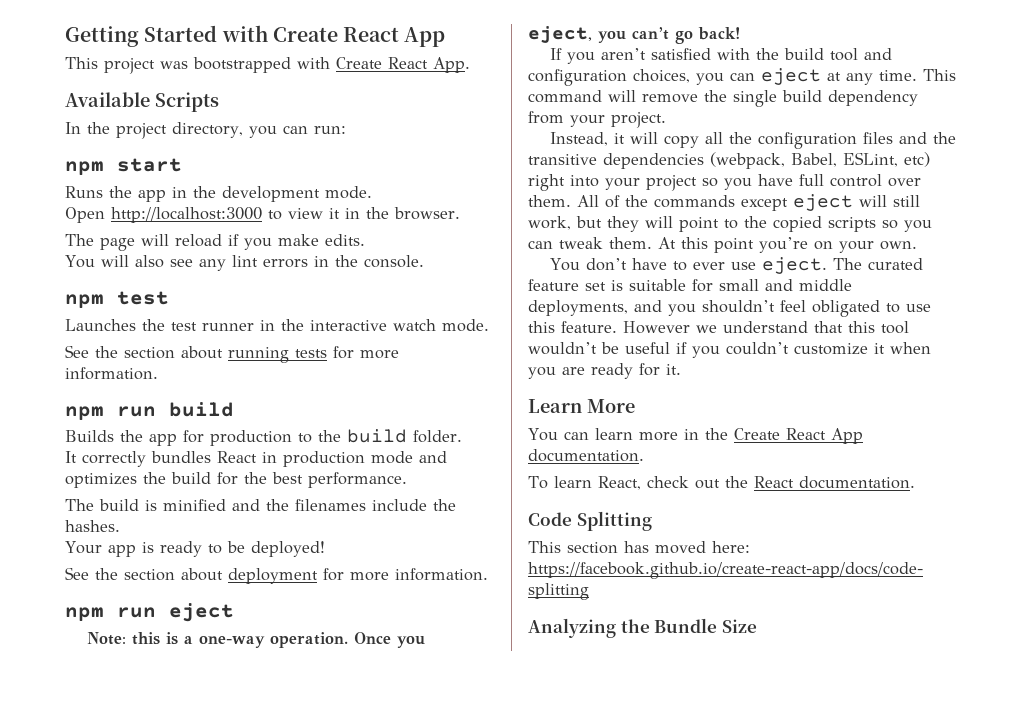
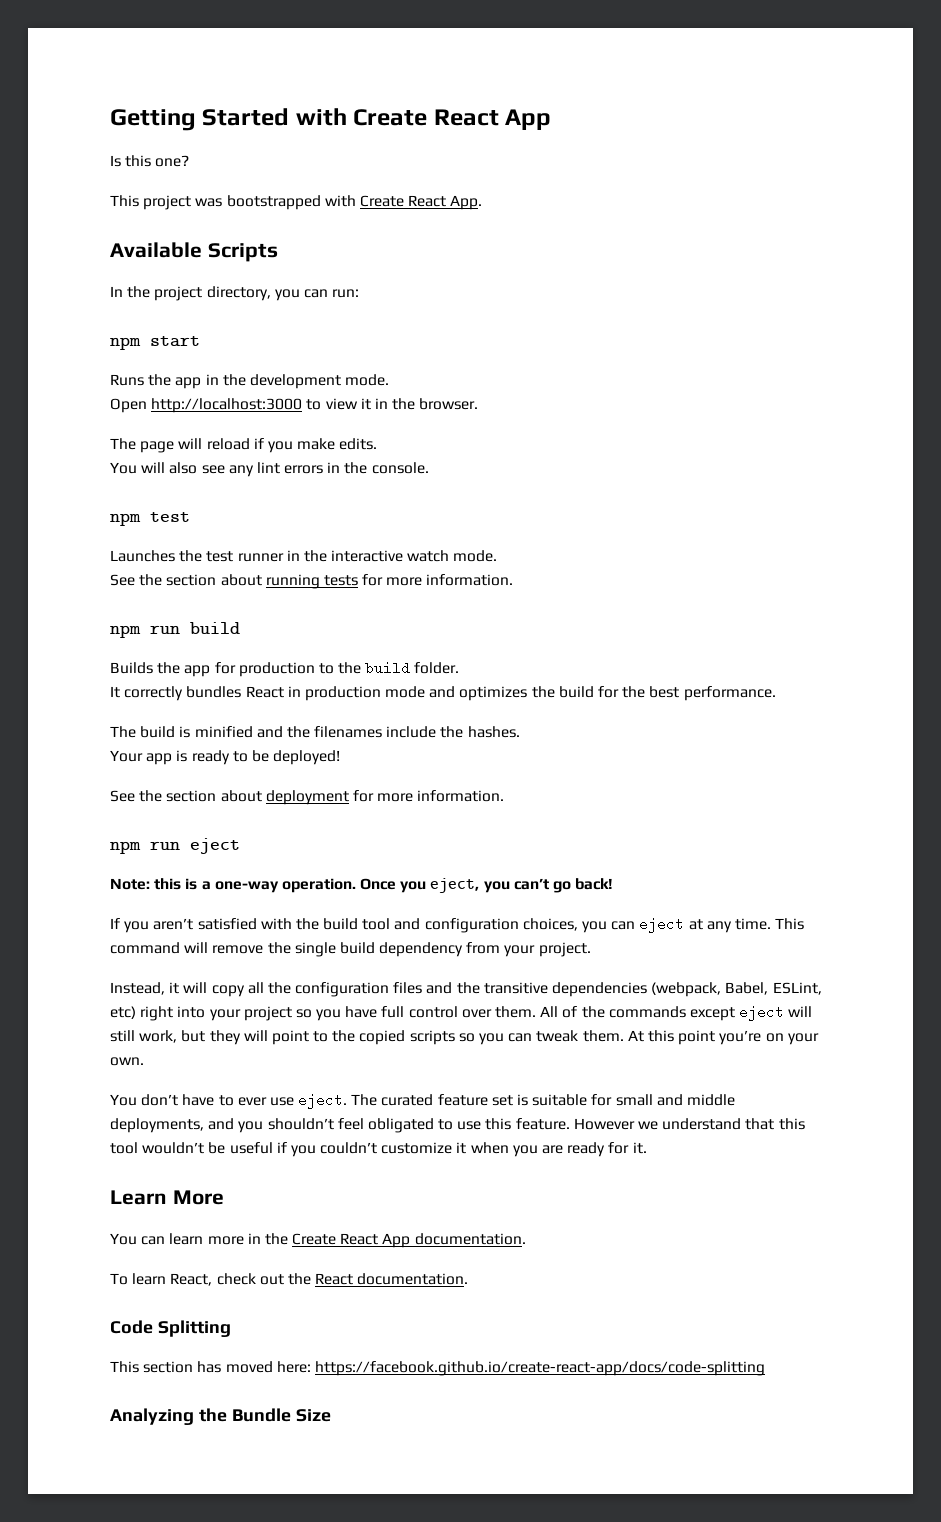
+ Is this one?

